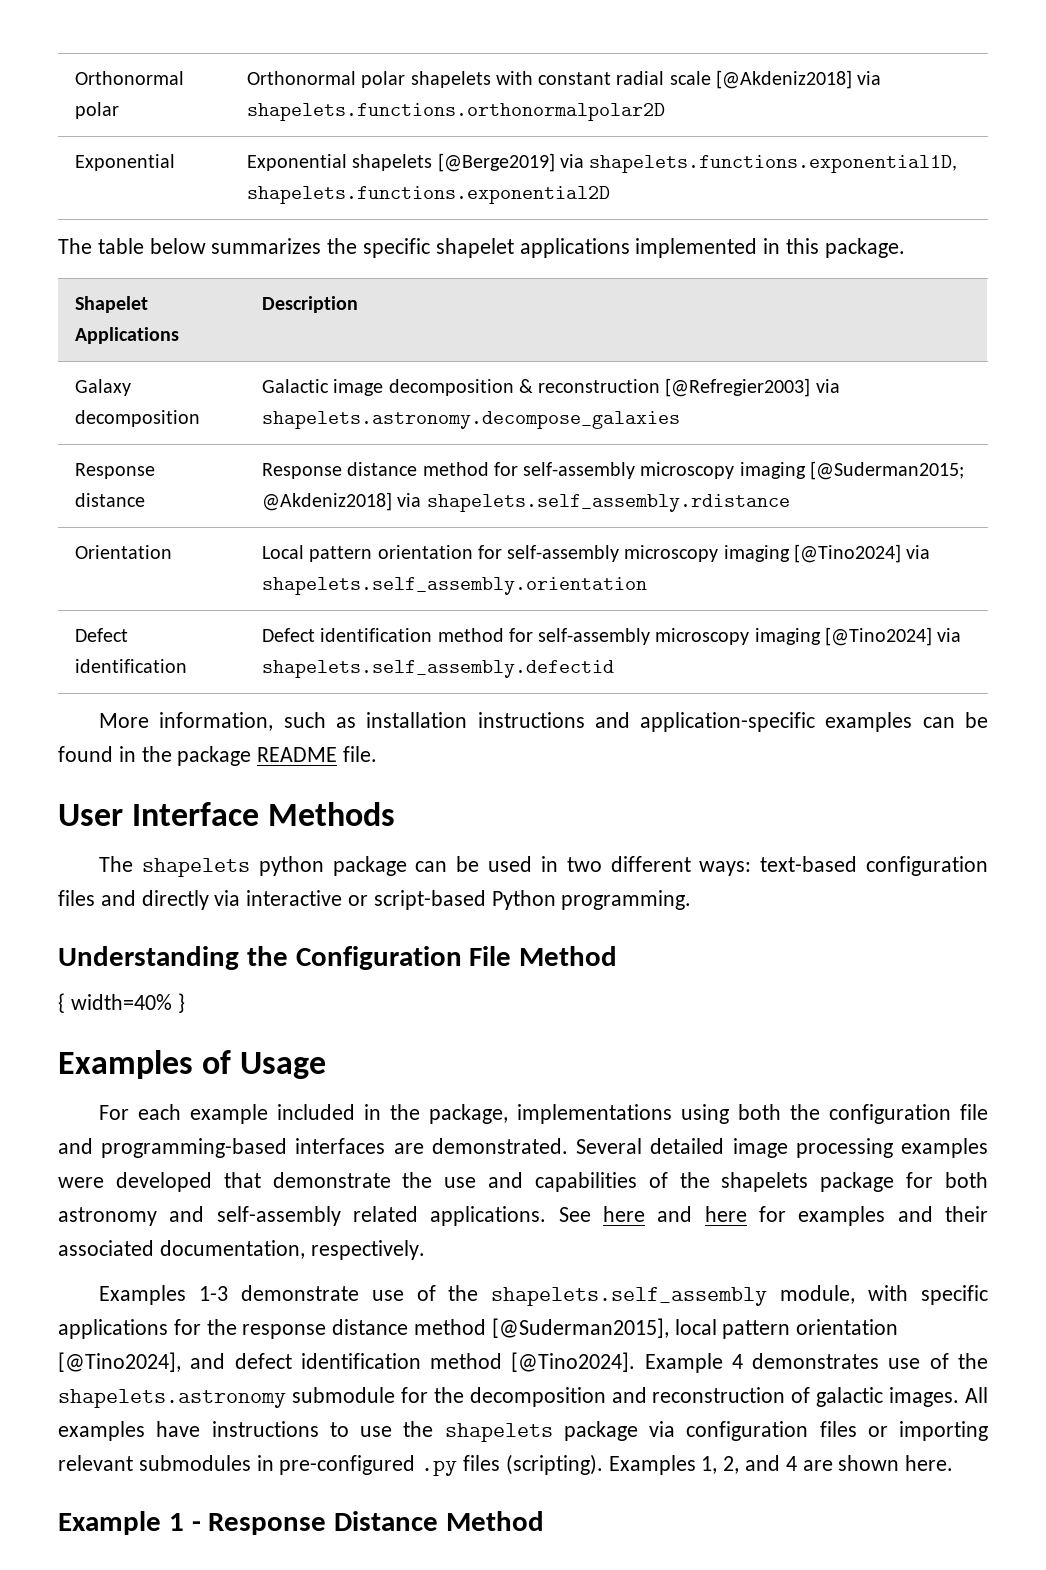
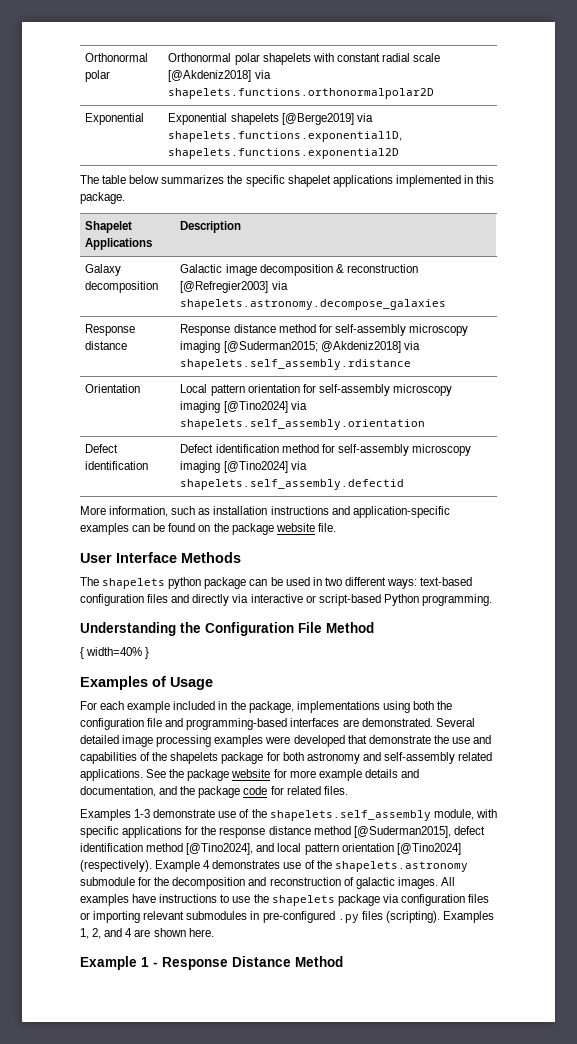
- More information, such as installation instructions and application-specific examples can be found in the package README file.
+ More information, such as installation instructions and application-specific examples can be found on the package website file.
- See here and here for examples and their associated documentation, respectively.
+ See the package website for more example details and documentation, and the package code for related files.
- Examples 1-3 demonstrate use of the shapelets.self_assembly module, with specific applications for the response distance method [@Suderman2015], local pattern orientation [@Tino2024], and defect identification method [@Tino2024].
+ Examples 1-3 demonstrate use of the shapelets.self_assembly module, with specific applications for the response distance method [@Suderman2015], defect identification method [@Tino2024], and local pattern orientation [@Tino2024] (respectively).

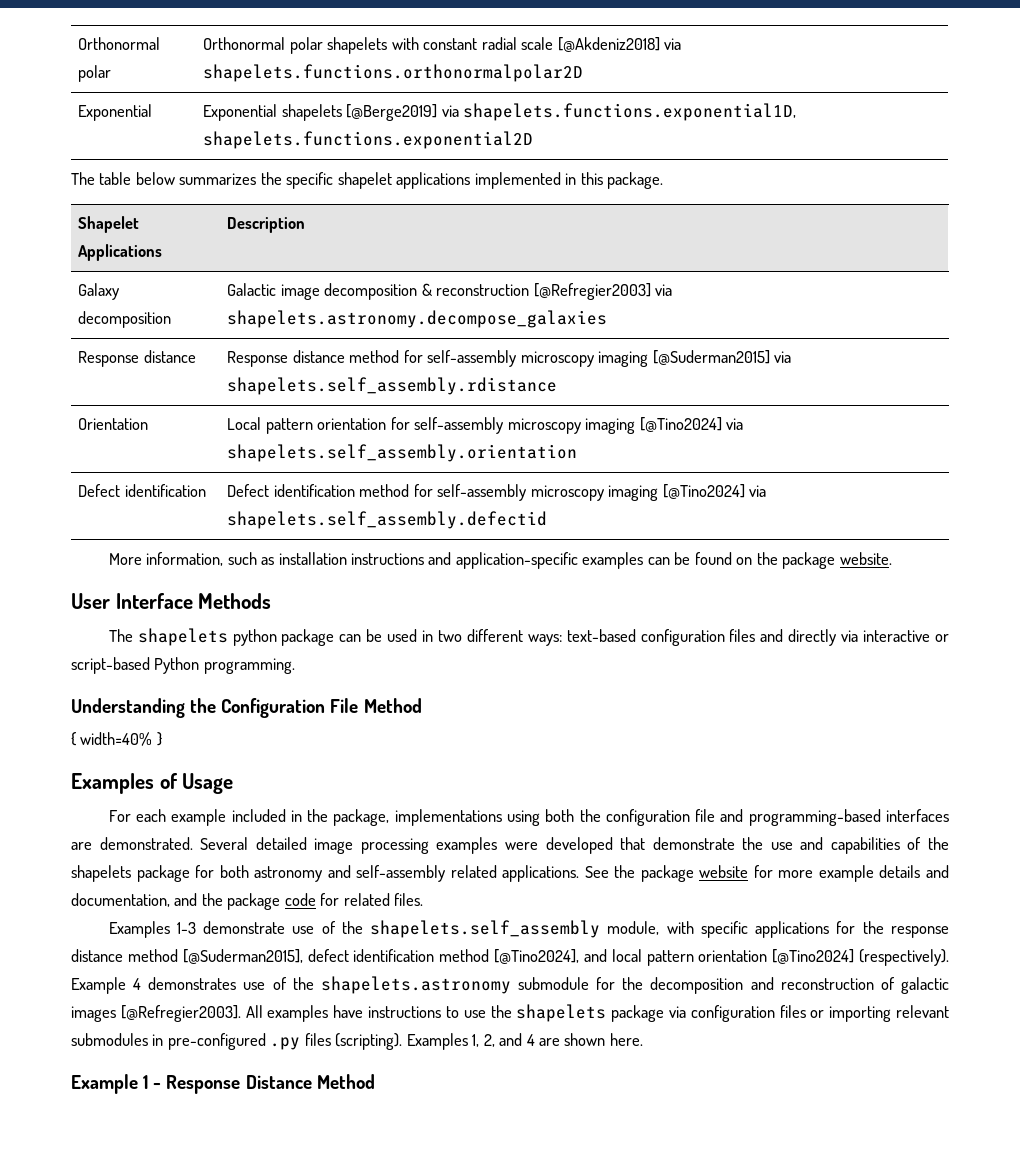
- Response distance | Response distance method for self-assembly microscopy imaging [@Suderman2015; @Akdeniz2018] via shapelets.self_assembly.rdistance
+ Response distance | Response distance method for self-assembly microscopy imaging [@Suderman2015] via shapelets.self_assembly.rdistance
- More information, such as installation instructions and application-specific examples can be found on the package website file.
+ More information, such as installation instructions and application-specific examples can be found on the package website.
- Example 4 demonstrates use of the shapelets.astronomy submodule for the decomposition and reconstruction of galactic images.
+ Example 4 demonstrates use of the shapelets.astronomy submodule for the decomposition and reconstruction of galactic images [@Refregier2003].

